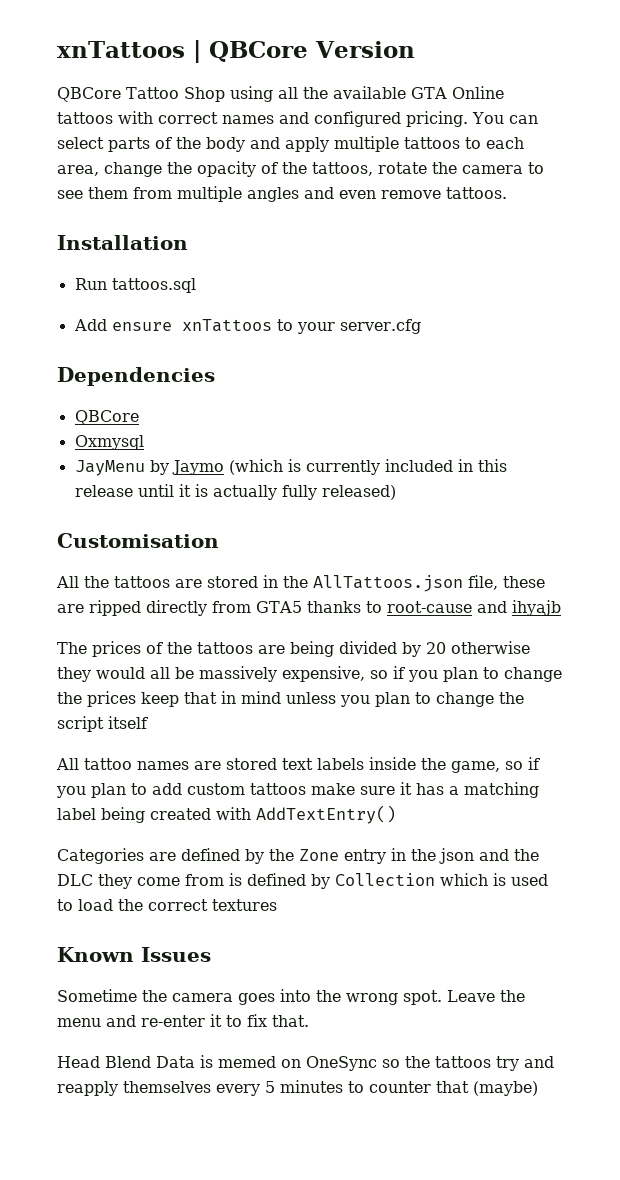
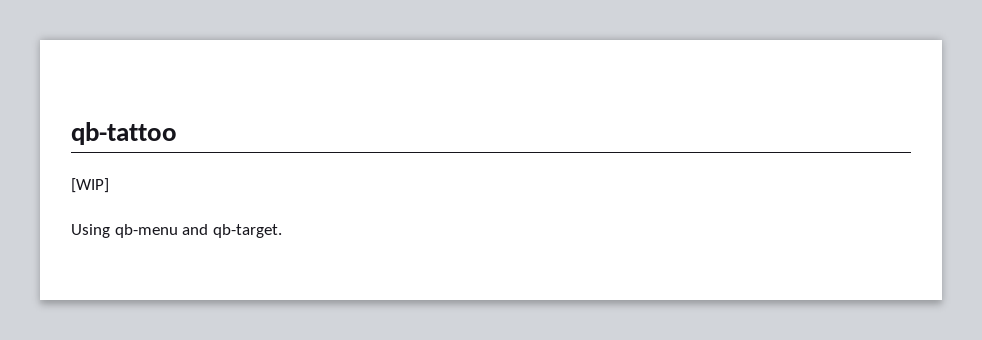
- xnTattoos | QBCore Version
- QBCore Tattoo Shop using all the available GTA Online tattoos with correct names and configured pricing. You can select parts of the body and apply multiple tattoos to each area, change the opacity of the tattoos, rotate the camera to see them from multiple angles and even remove tattoos.
- Installation
- Run tattoos.sql
- Add ensure xnTattoos to your server.cfg
- Dependencies
- QBCore
- Oxmysql
- JayMenu by Jaymo (which is currently included in this release until it is actually fully released)
- Customisation
- All the tattoos are stored in the AllTattoos.json file, these are ripped directly from GTA5 thanks to root-cause and ihyajb
- The prices of the tattoos are being divided by 20 otherwise they would all be massively expensive, so if you plan to change the prices keep that in mind unless you plan to change the script itself
- All tattoo names are stored text labels inside the game, so if you plan to add custom tattoos make sure it has a matching label being created with AddTextEntry()
- Categories are defined by the Zone entry in the json and the DLC they come from is defined by Collection which is used to load the correct textures
- Known Issues
- Sometime the camera goes into the wrong spot. Leave the menu and re-enter it to fix that.
- Head Blend Data is memed on OneSync so the tattoos try and reapply themselves every 5 minutes to counter that (maybe)
+ qb-tattoo
+ [WIP]
+ Using qb-menu and qb-target.

